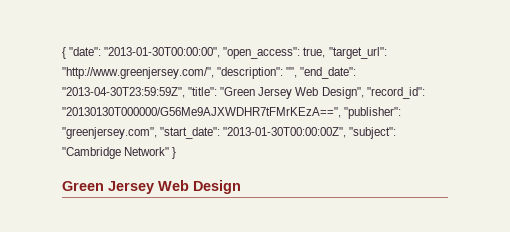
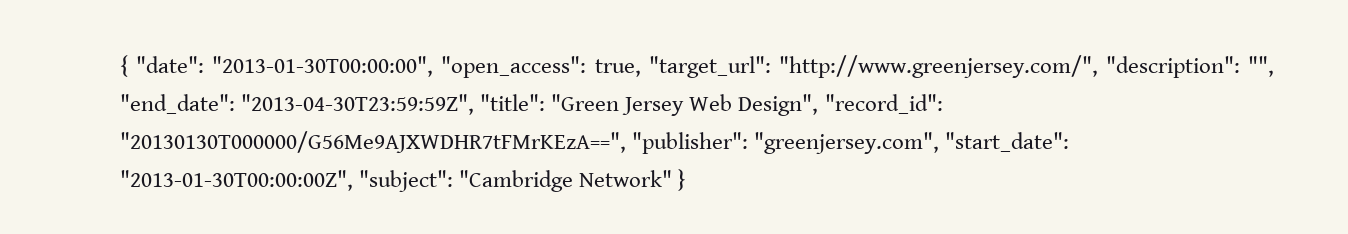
- Green Jersey Web Design

